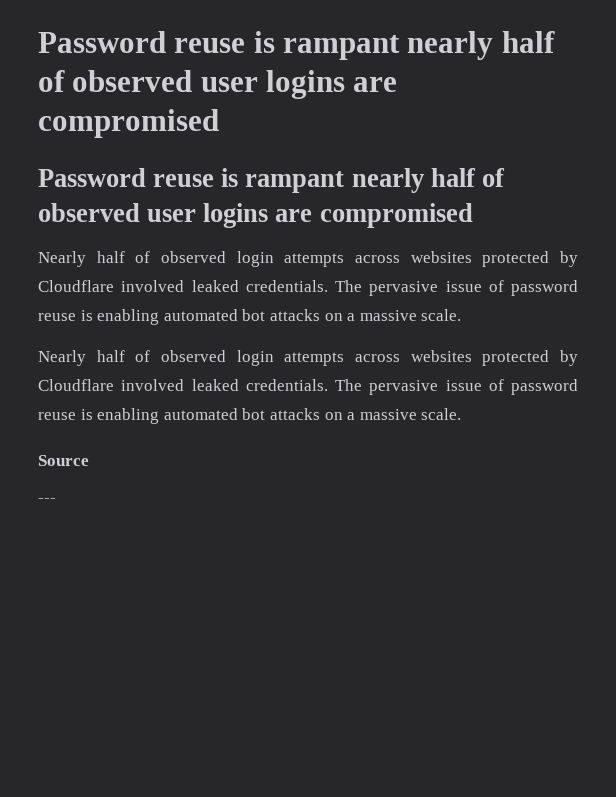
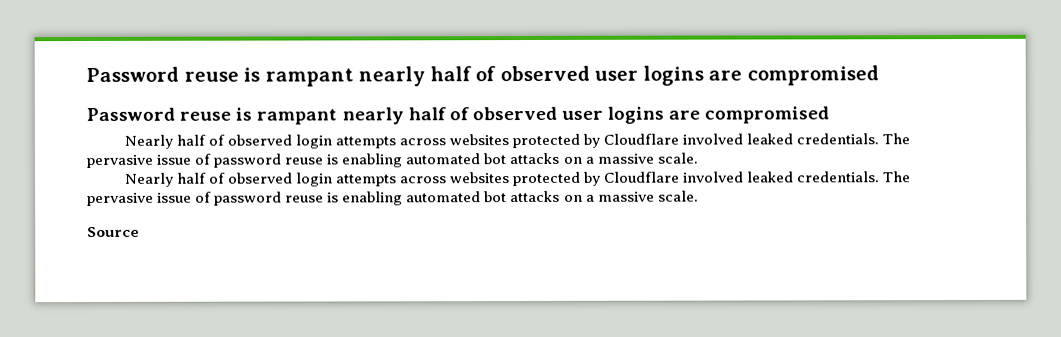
- ---

